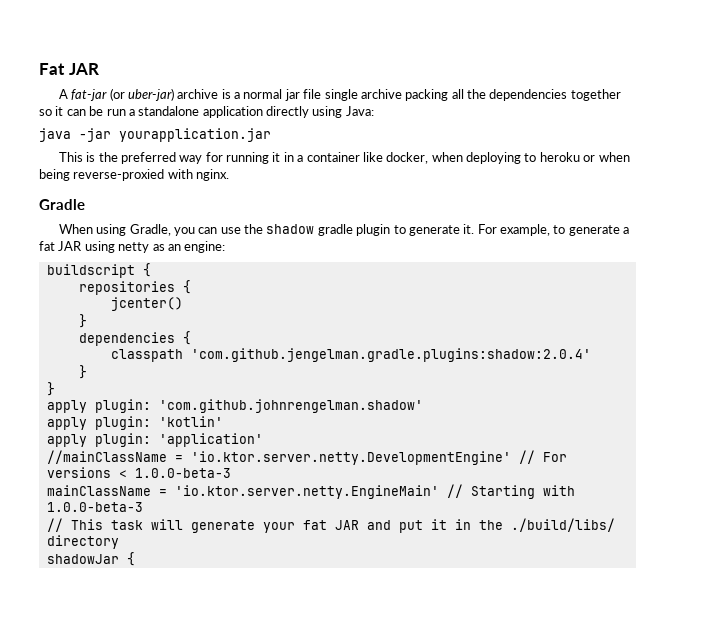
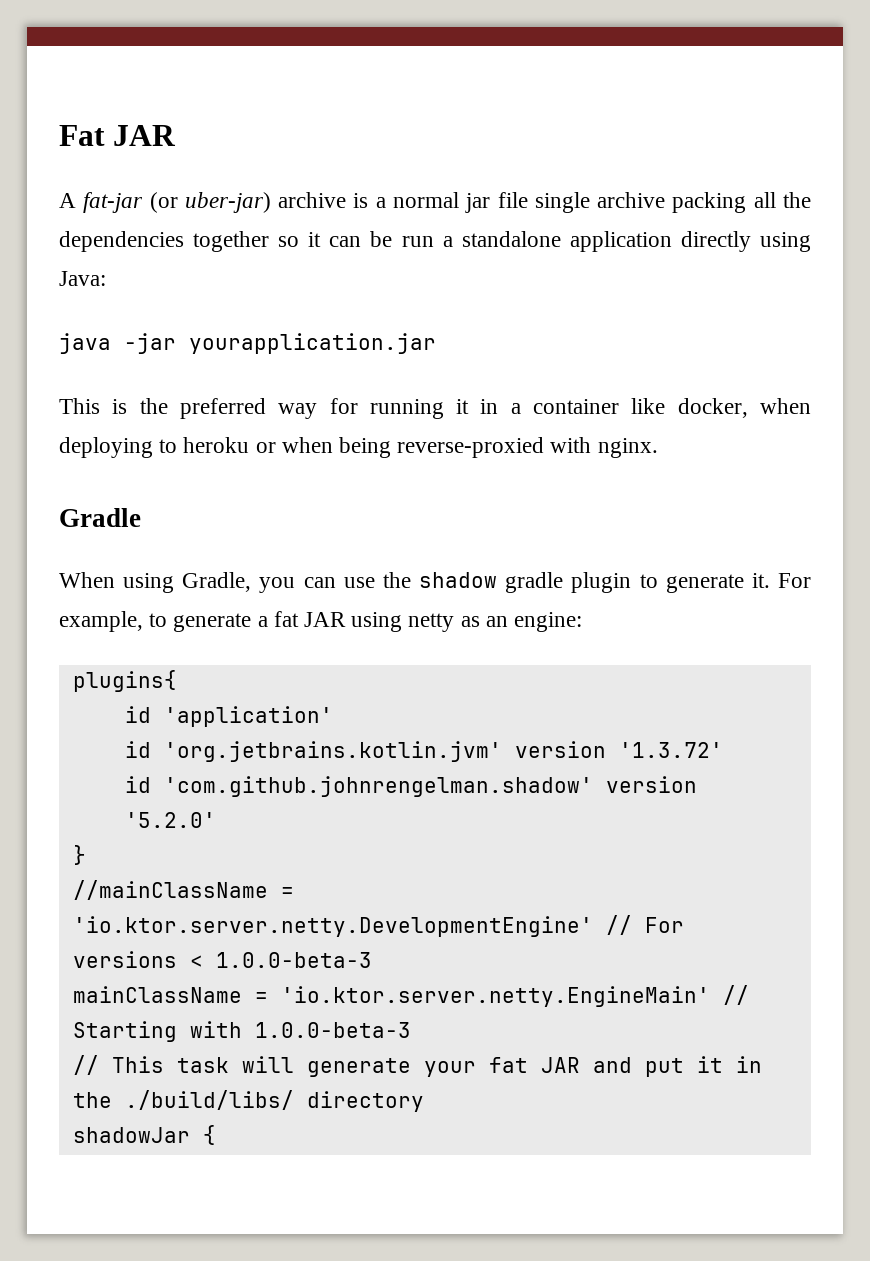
- buildscript {
- repositories {
- jcenter()
+ plugins{
+ id 'application'
+ id 'org.jetbrains.kotlin.jvm' version '1.3.72'
+ id 'com.github.johnrengelman.shadow' version '5.2.0'
  }
- dependencies {
- classpath 'com.github.jengelman.gradle.plugins:shadow:2.0.4'
- }
- }
- apply plugin: 'com.github.johnrengelman.shadow'
- apply plugin: 'kotlin'
- apply plugin: 'application'

